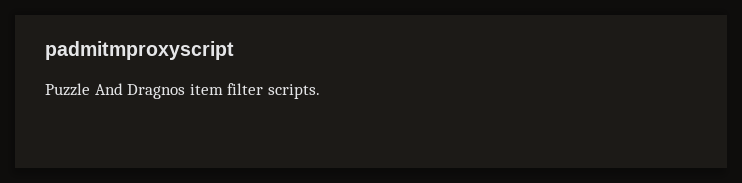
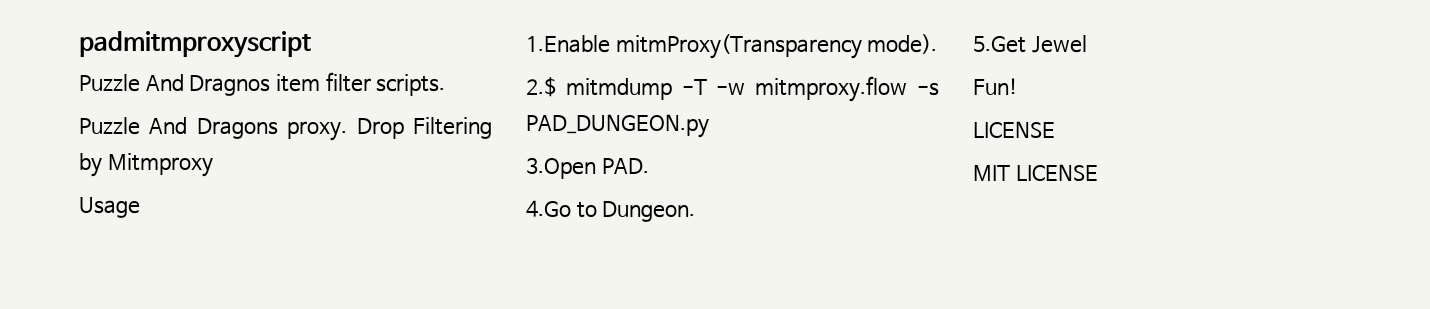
+ Puzzle And Dragons proxy. Drop Filtering by Mitmproxy
+ Usage
+ 1.Enable mitmProxy(Transparency mode).
+ 2.$ mitmdump -T -w mitmproxy.flow -s PAD_DUNGEON.py
+ 3.Open PAD.
+ 4.Go to Dungeon.
+ 5.Get Jewel
+ Fun!
+ LICENSE
+ MIT LICENSE

